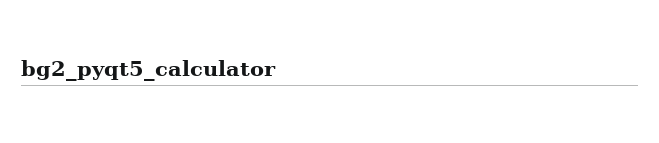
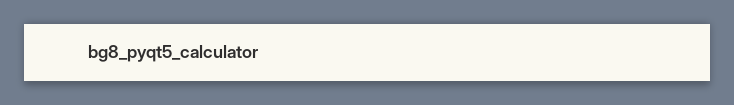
- bg2_pyqt5_calculator
+ bg8_pyqt5_calculator

